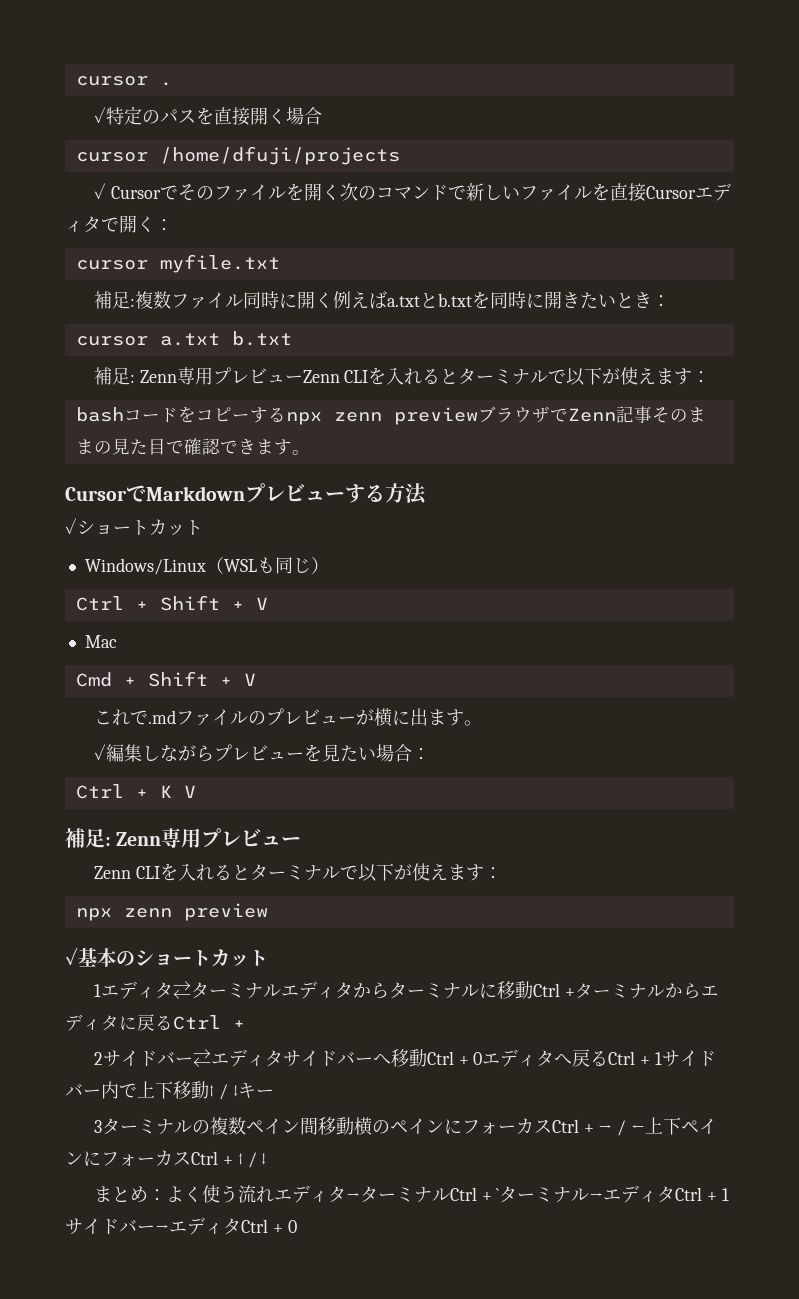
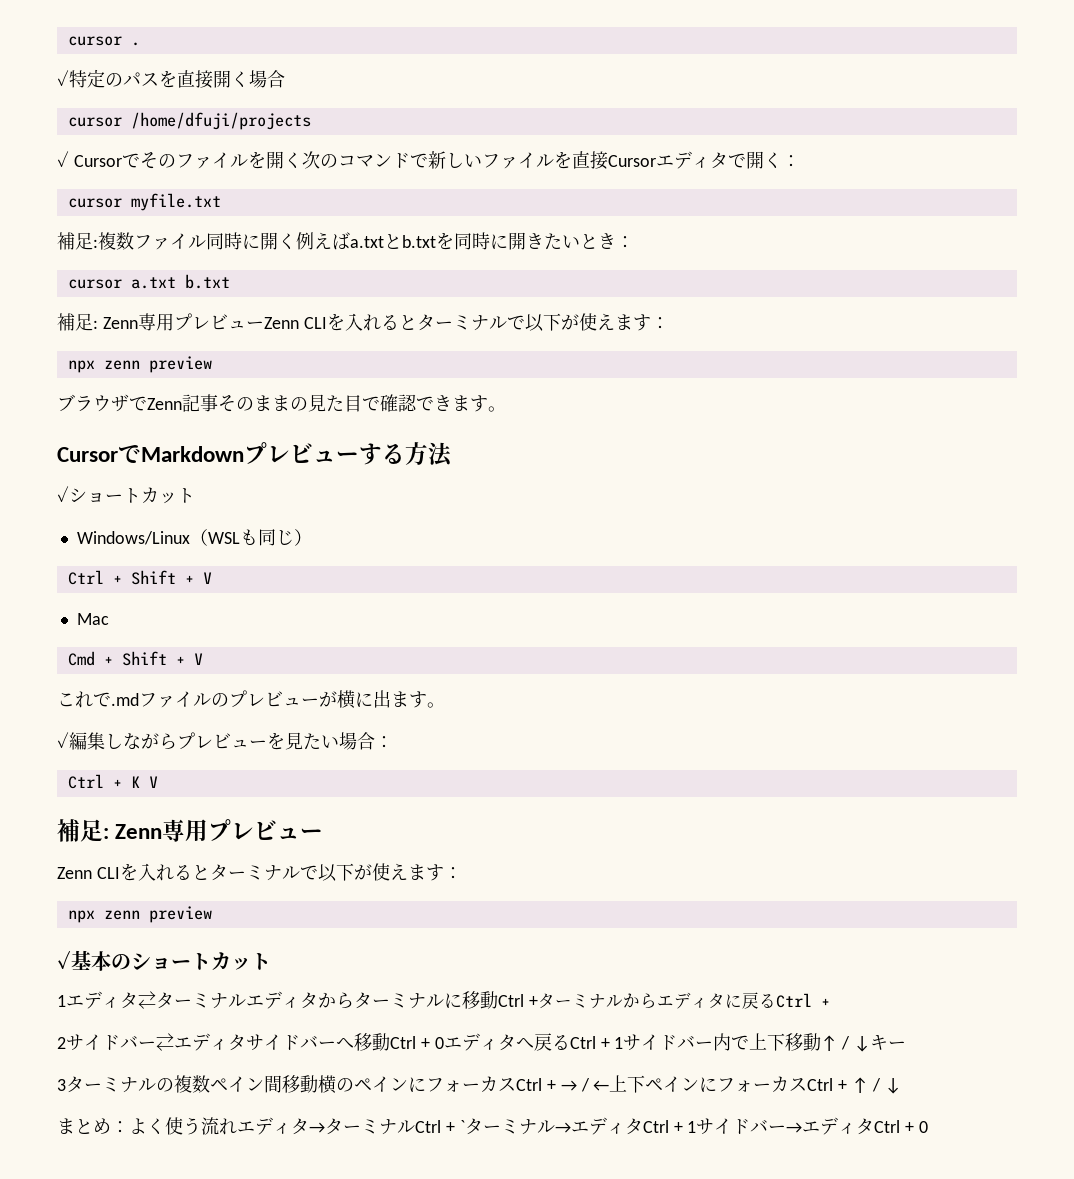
  補足: Zenn専用プレビューZenn CLIを入れるとターミナルで以下が使えます：
- bashコードをコピーするnpx zenn previewブラウザでZenn記事そのままの見た目で確認できます。
+ npx zenn preview
+ ブラウザでZenn記事そのままの見た目で確認できます。

